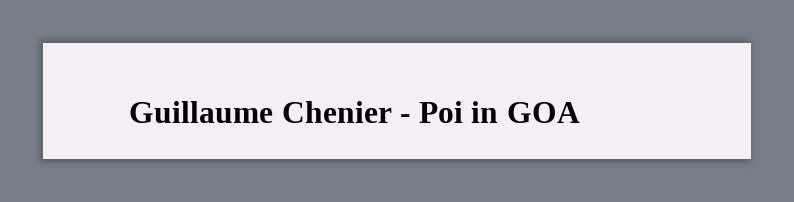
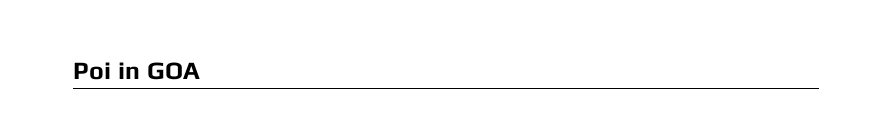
- Guillaume Chenier - Poi in GOA
+ Poi in GOA

